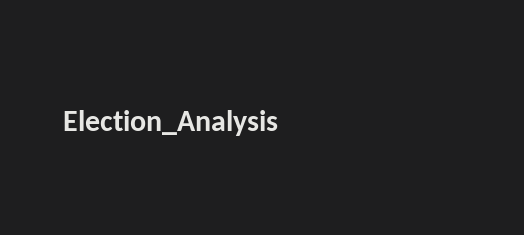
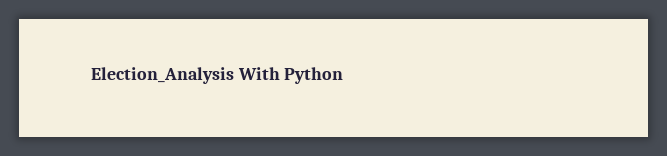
- Election_Analysis
+ Election_Analysis With Python

